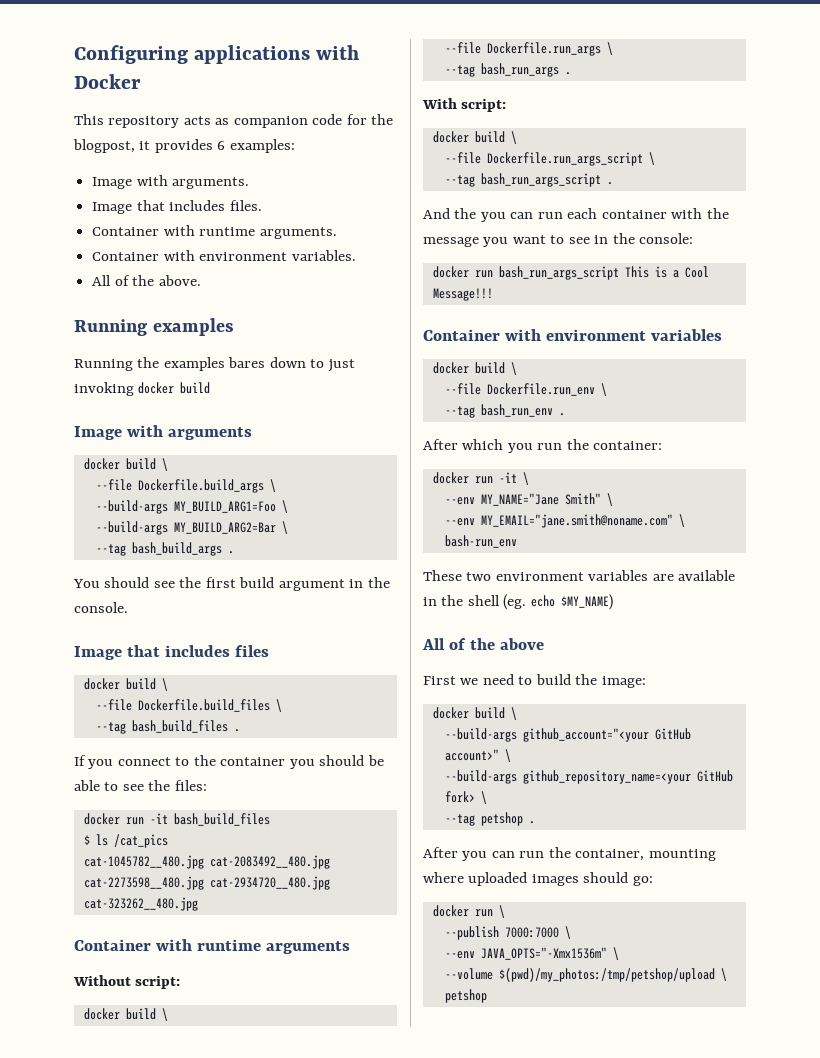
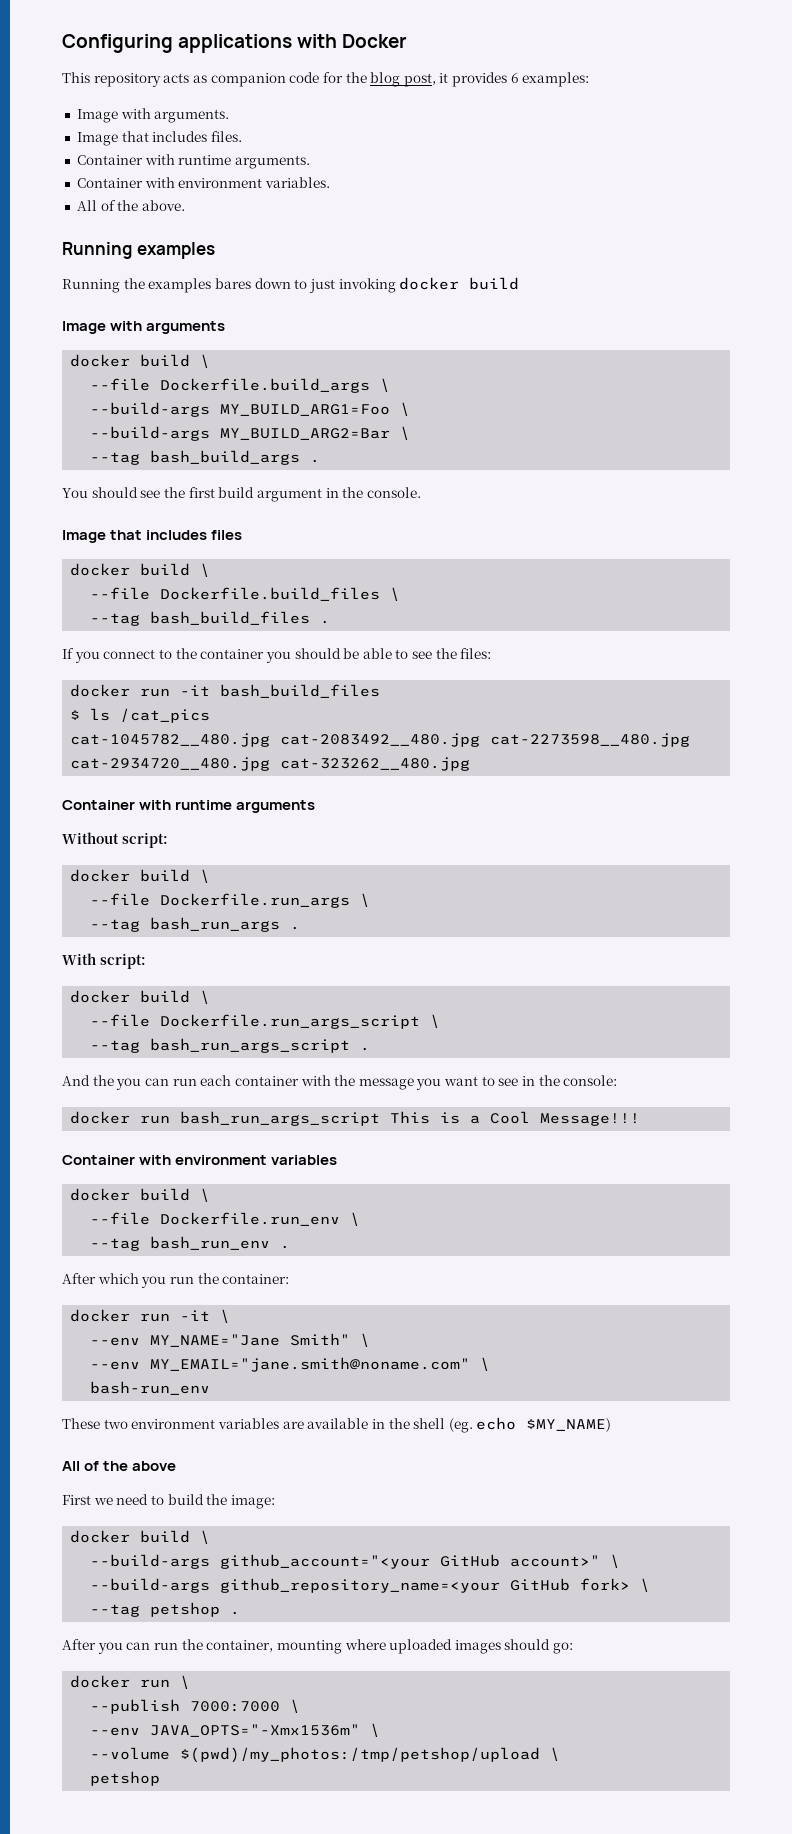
- This repository acts as companion code for the blogpost, it provides 6 examples:
+ This repository acts as companion code for the blog post, it provides 6 examples:

